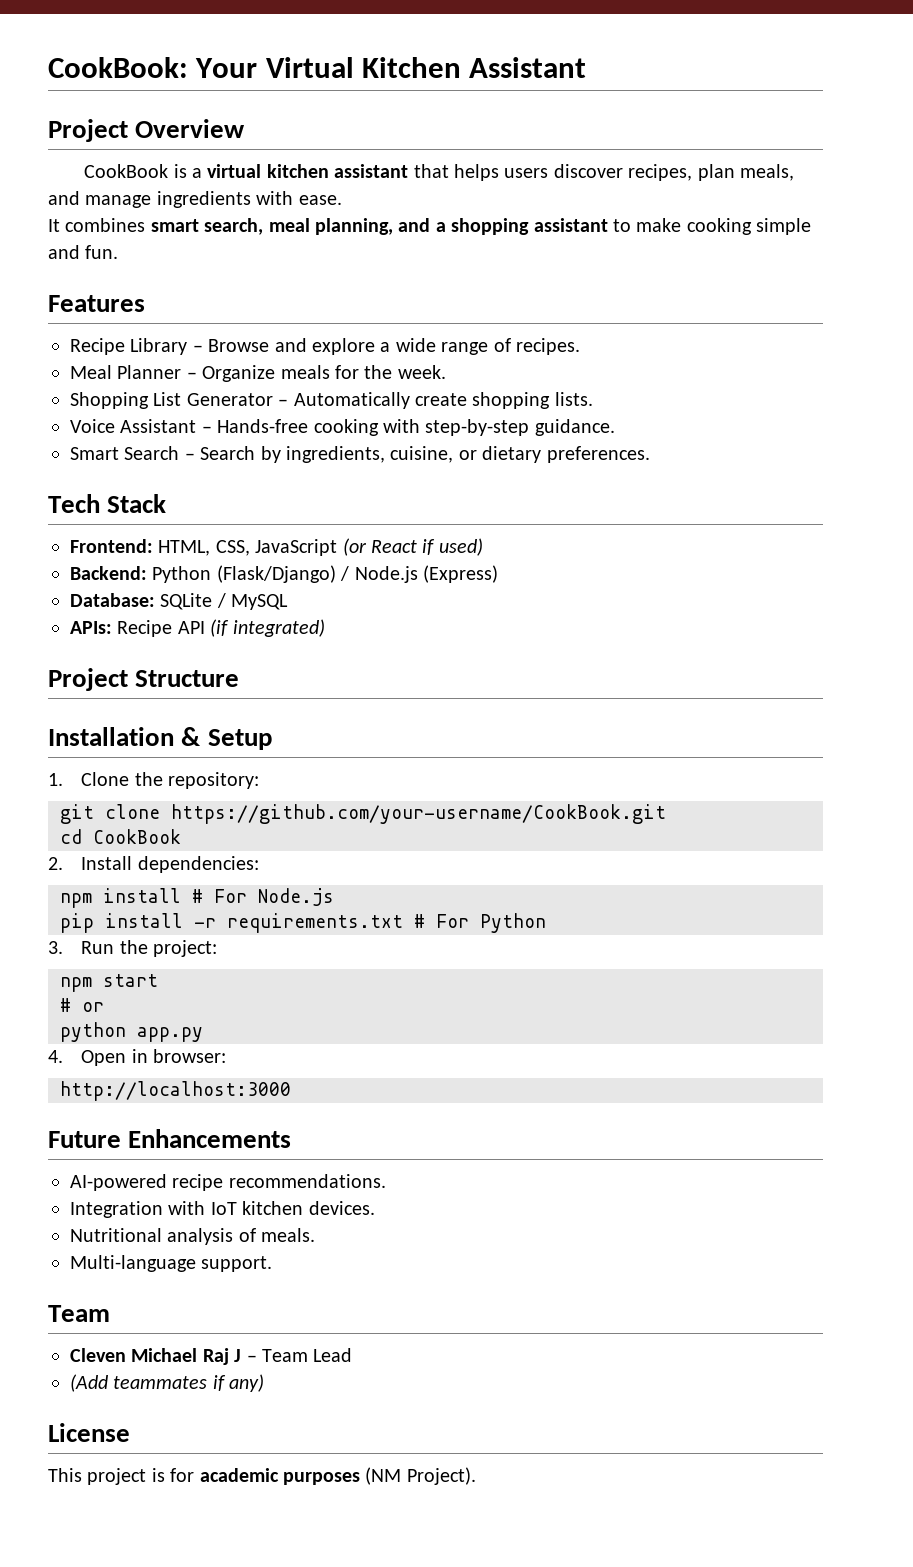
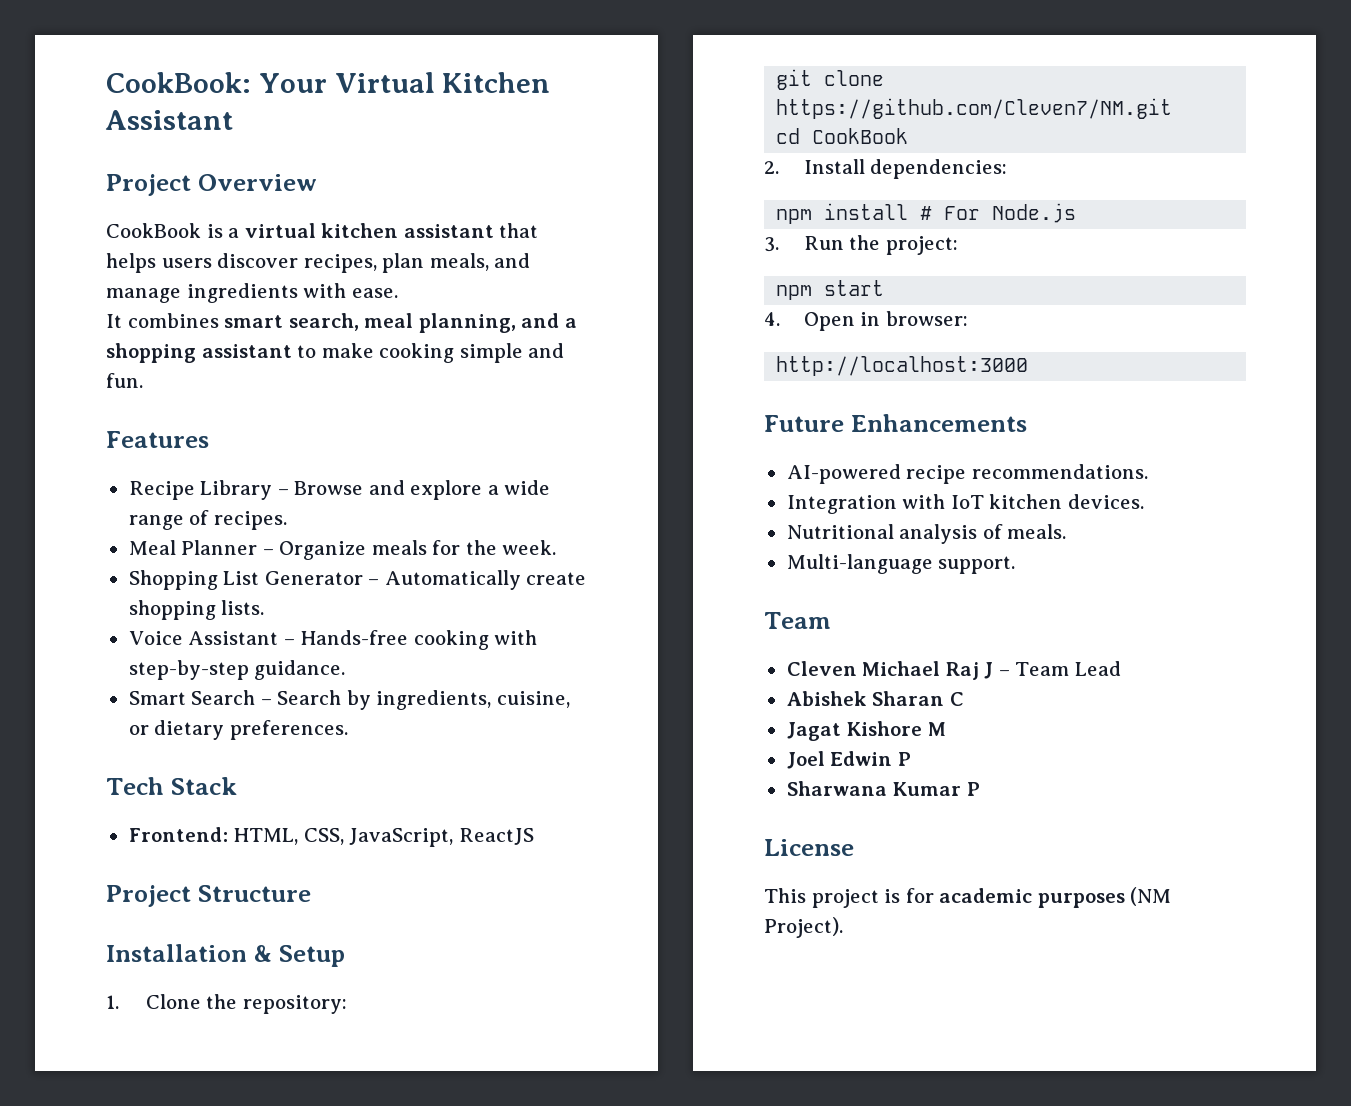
- Frontend: HTML, CSS, JavaScript (or React if used)
- Backend: Python (Flask/Django) / Node.js (Express)
- Database: SQLite / MySQL
- APIs: Recipe API (if integrated)
+ Frontend: HTML, CSS, JavaScript, ReactJS
- git clone https://github.com/your-username/CookBook.git
+ git clone https://github.com/Cleven7/NM.git
- pip install -r requirements.txt # For Python
- # or
- python app.py
- (Add teammates if any)
+ Abishek Sharan C
+ Jagat Kishore M
+ Joel Edwin P
+ Sharwana Kumar P

